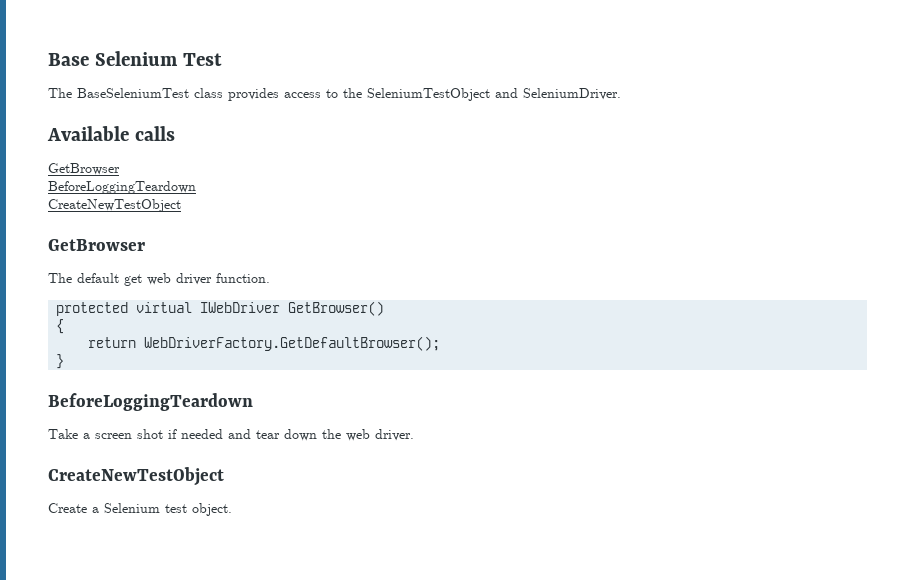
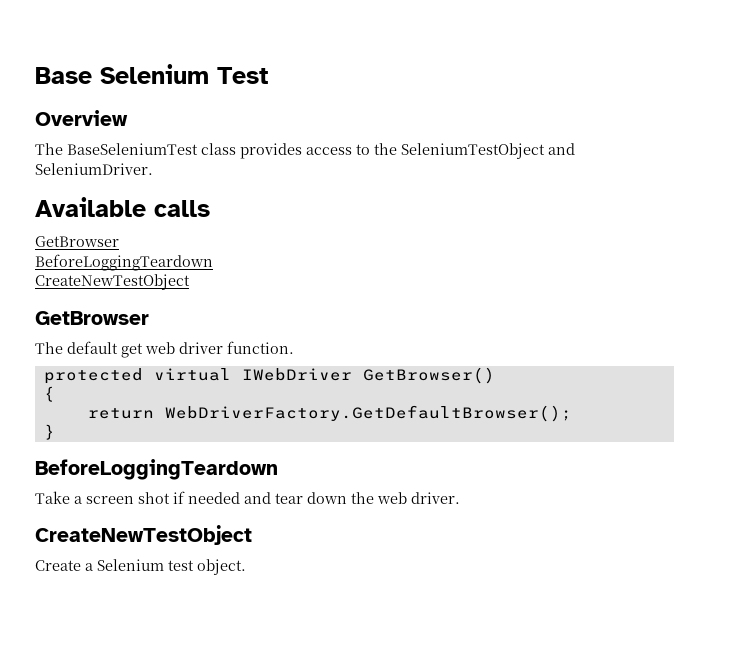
+ Overview

